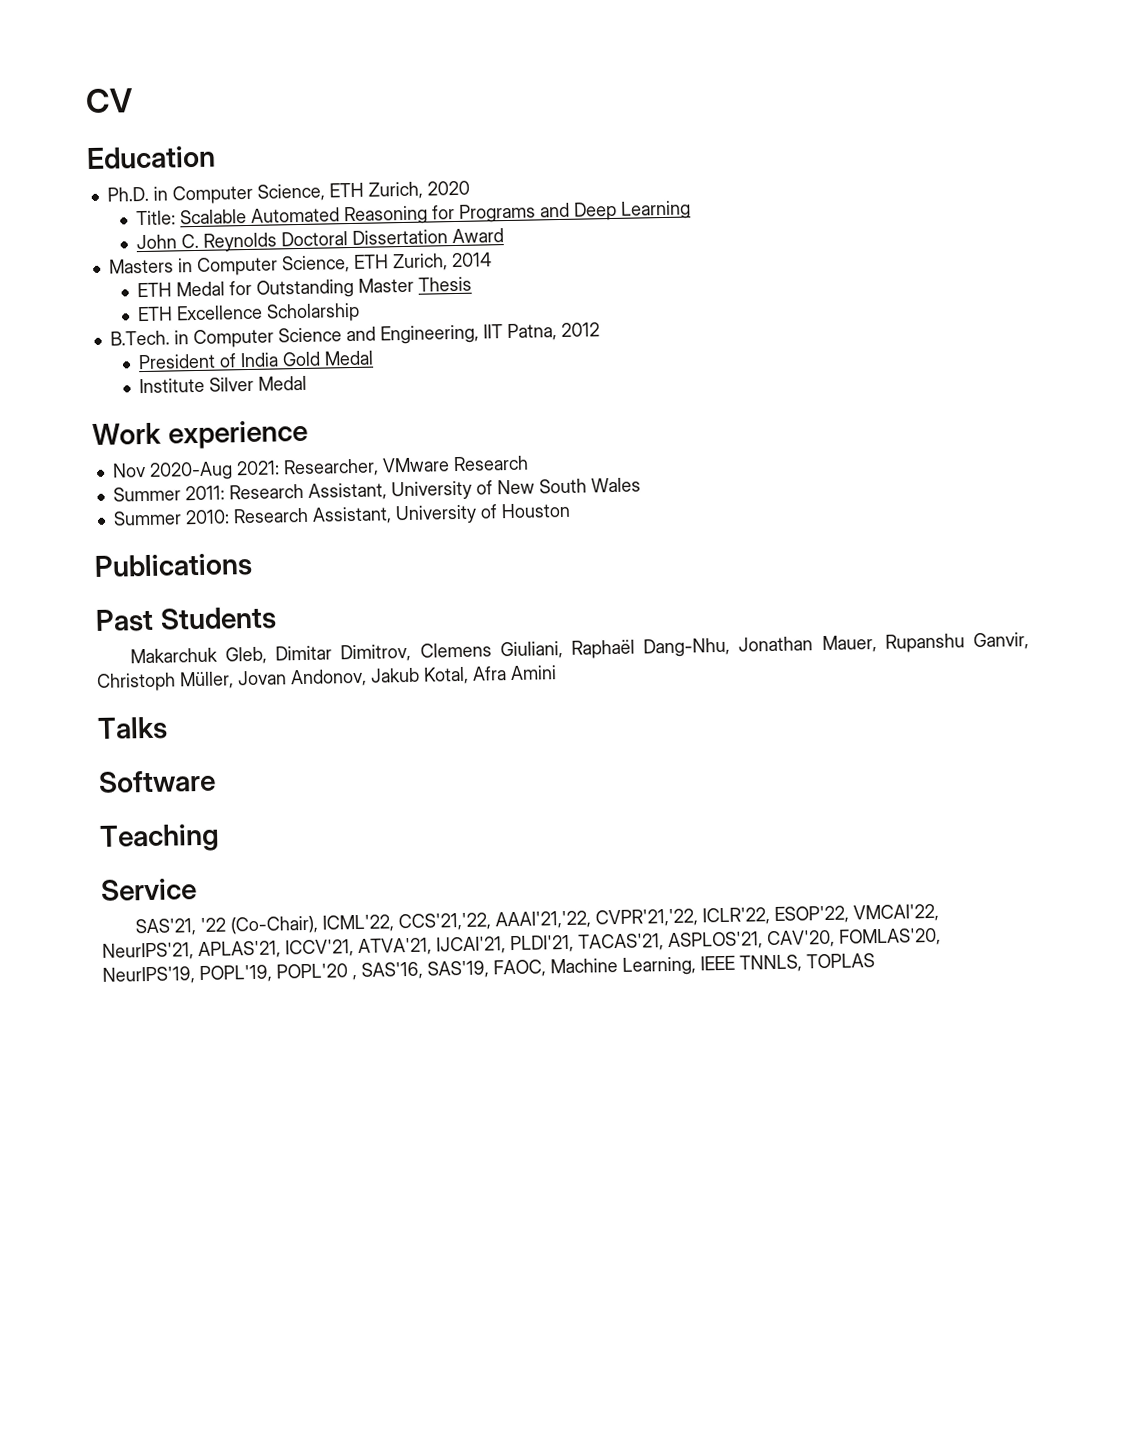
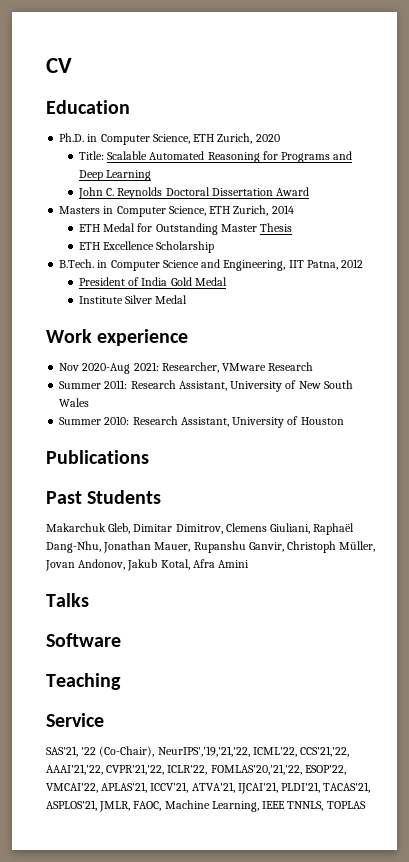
- SAS'21, '22 (Co-Chair), ICML'22, CCS'21,'22, AAAI'21,'22, CVPR'21,'22, ICLR'22, ESOP'22, VMCAI'22, NeurIPS'21, APLAS'21, ICCV'21, ATVA'21, IJCAI'21, PLDI'21, TACAS'21, ASPLOS'21, CAV'20, FOMLAS'20, NeurIPS'19, POPL'19, POPL'20 , SAS'16, SAS'19, FAOC, Machine Learning, IEEE TNNLS, TOPLAS
+ SAS'21, '22 (Co-Chair), NeurIPS','19,'21,'22, ICML'22, CCS'21,'22, AAAI'21,'22, CVPR'21,'22, ICLR'22, FOMLAS'20,'21,'22, ESOP'22, VMCAI'22, APLAS'21, ICCV'21, ATVA'21, IJCAI'21, PLDI'21, TACAS'21, ASPLOS'21, JMLR, FAOC, Machine Learning, IEEE TNNLS, TOPLAS

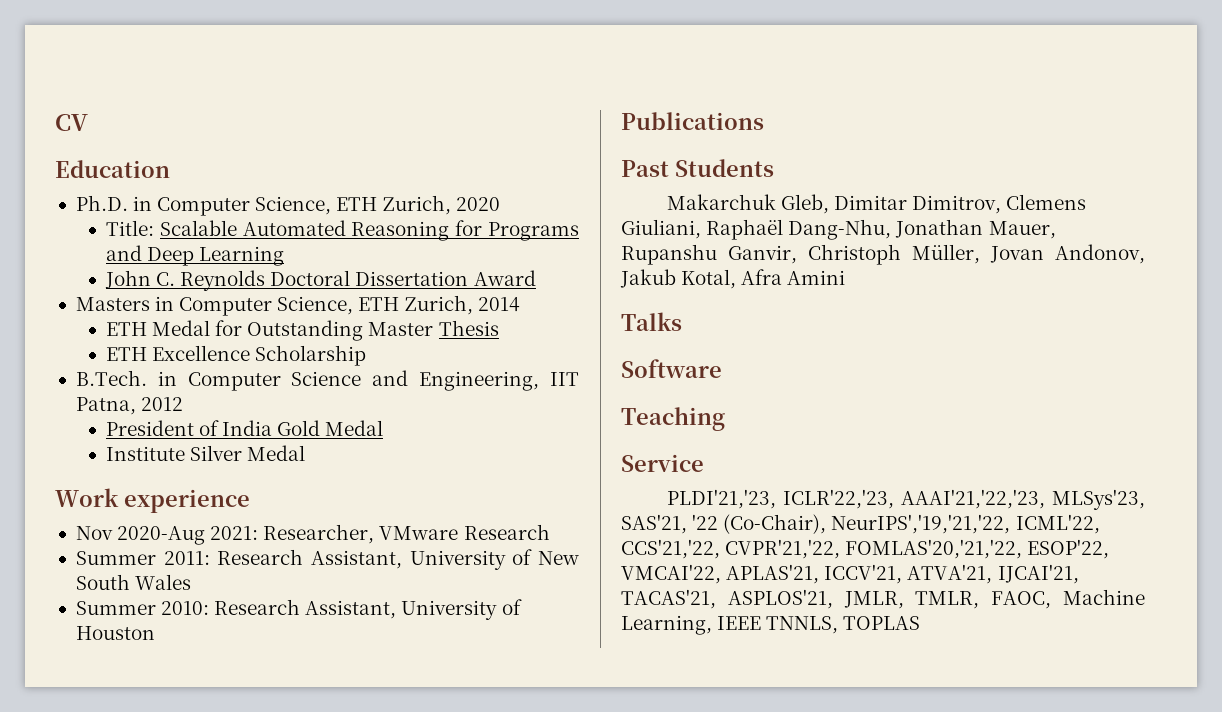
- SAS'21, '22 (Co-Chair), NeurIPS','19,'21,'22, ICML'22, CCS'21,'22, AAAI'21,'22, CVPR'21,'22, ICLR'22, FOMLAS'20,'21,'22, ESOP'22, VMCAI'22, APLAS'21, ICCV'21, ATVA'21, IJCAI'21, PLDI'21, TACAS'21, ASPLOS'21, JMLR, FAOC, Machine Learning, IEEE TNNLS, TOPLAS
+ PLDI'21,'23, ICLR'22,'23, AAAI'21,'22,'23, MLSys'23, SAS'21, '22 (Co-Chair), NeurIPS','19,'21,'22, ICML'22, CCS'21,'22, CVPR'21,'22, FOMLAS'20,'21,'22, ESOP'22, VMCAI'22, APLAS'21, ICCV'21, ATVA'21, IJCAI'21, TACAS'21, ASPLOS'21, JMLR, TMLR, FAOC, Machine Learning, IEEE TNNLS, TOPLAS

